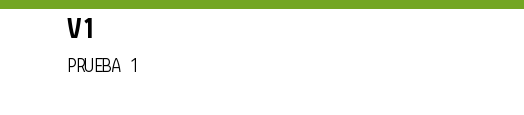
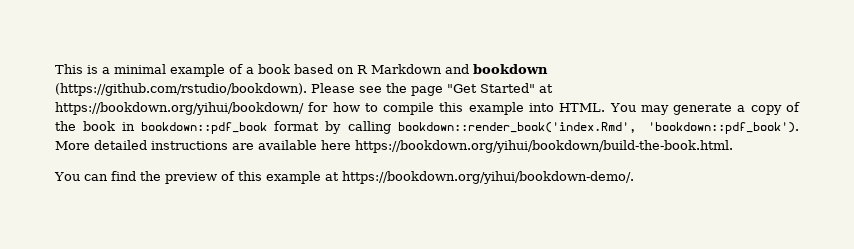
- V1
- PRUEBA 1
+ This is a minimal example of a book based on R Markdown and bookdown (https://github.com/rstudio/bookdown). Please see the page "Get Started" at https://bookdown.org/yihui/bookdown/ for how to compile this example into HTML. You may generate a copy of the book in bookdown::pdf_book format by calling bookdown::render_book('index.Rmd', 'bookdown::pdf_book'). More detailed instructions are available here https://bookdown.org/yihui/bookdown/build-the-book.html.
+ You can find the preview of this example at https://bookdown.org/yihui/bookdown-demo/.

